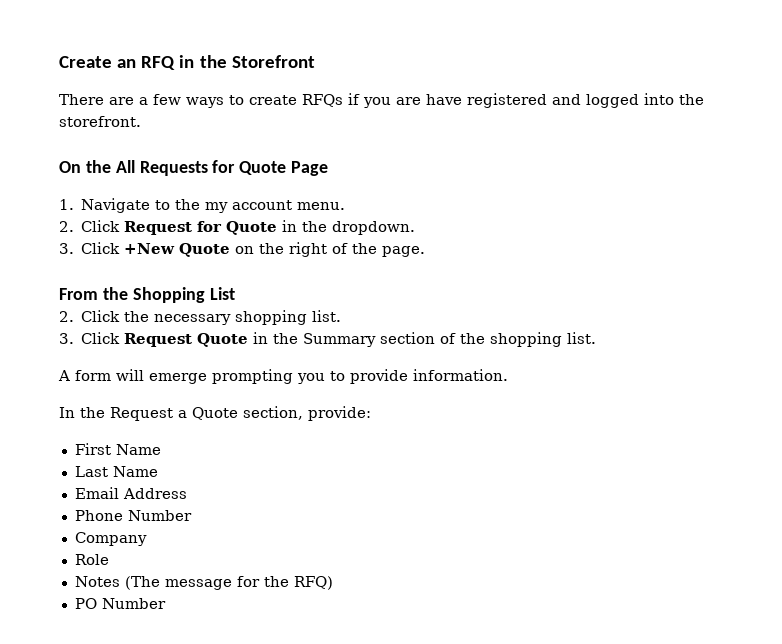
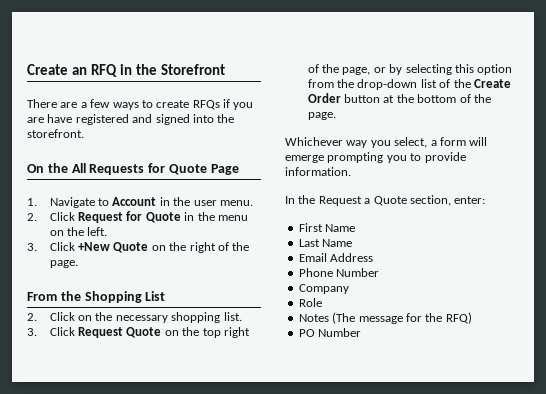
- There are a few ways to create RFQs if you are have registered and logged into the storefront.
+ There are a few ways to create RFQs if you are have registered and signed into the storefront.
- 1. Navigate to the my account menu.
+ 1. Navigate to Account in the user menu.
- 2. Click Request for Quote in the dropdown.
+ 2. Click Request for Quote in the menu on the left.
- 2. Click the necessary shopping list.
+ 2. Click on the necessary shopping list.
- 3. Click Request Quote in the Summary section of the shopping list.
- A form will emerge prompting you to provide information.
+ 3. Click Request Quote on the top right of the page, or by selecting this option from the drop-down list of the Create Order button at the bottom of the page.
+ Whichever way you select, a form will emerge prompting you to provide information.
- In the Request a Quote section, provide:
+ In the Request a Quote section, enter:

